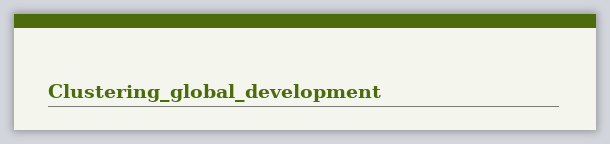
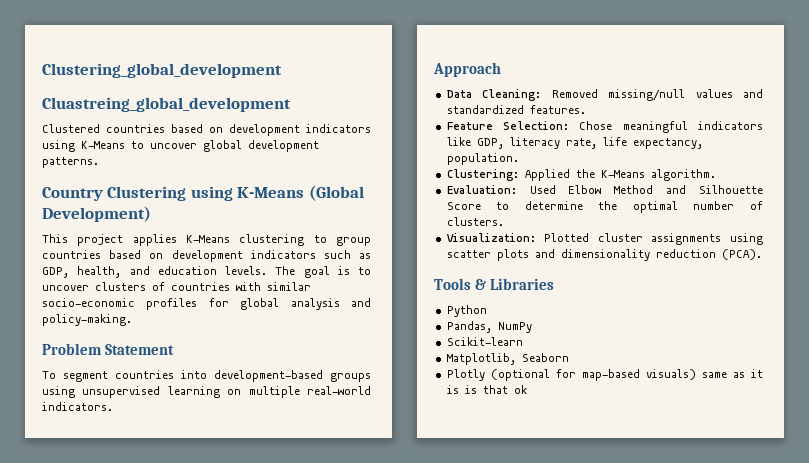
+ Cluastreing_global_development
+ Clustered countries based on development indicators using K-Means to uncover global development patterns.
+ Country Clustering using K-Means (Global Development)
+ This project applies K-Means clustering to group countries based on development indicators such as GDP, health, and education levels. The goal is to uncover clusters of countries with similar socio-economic profiles for global analysis and policy-making.
+ Problem Statement
+ To segment countries into development-based groups using unsupervised learning on multiple real-world indicators.
+ Approach
+ Data Cleaning: Removed missing/null values and standardized features.
+ Feature Selection: Chose meaningful indicators like GDP, literacy rate, life expectancy, population.
+ Clustering: Applied the K-Means algorithm.
+ Evaluation: Used Elbow Method and Silhouette Score to determine the optimal number of clusters.
+ Visualization: Plotted cluster assignments using scatter plots and dimensionality reduction (PCA).
+ Tools & Libraries
+ Python
+ Pandas, NumPy
+ Scikit-learn
+ Matplotlib, Seaborn
+ Plotly (optional for map-based visuals) same as it is is that ok

